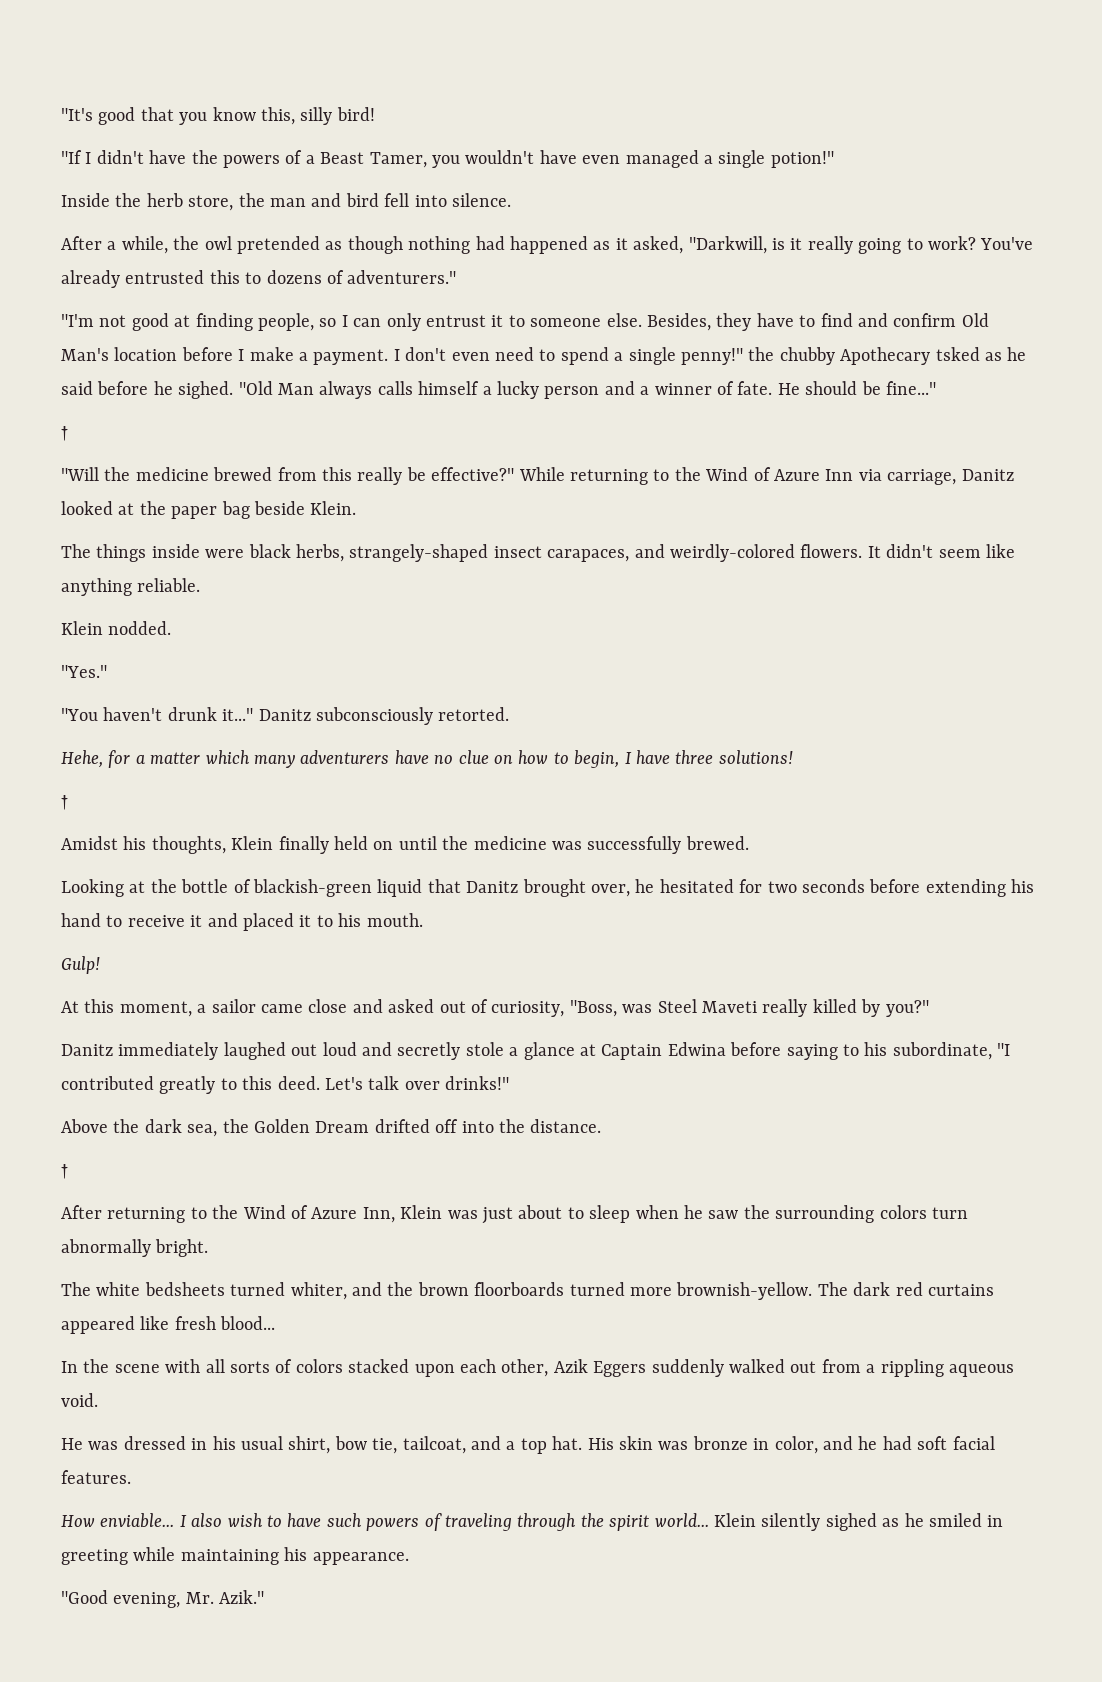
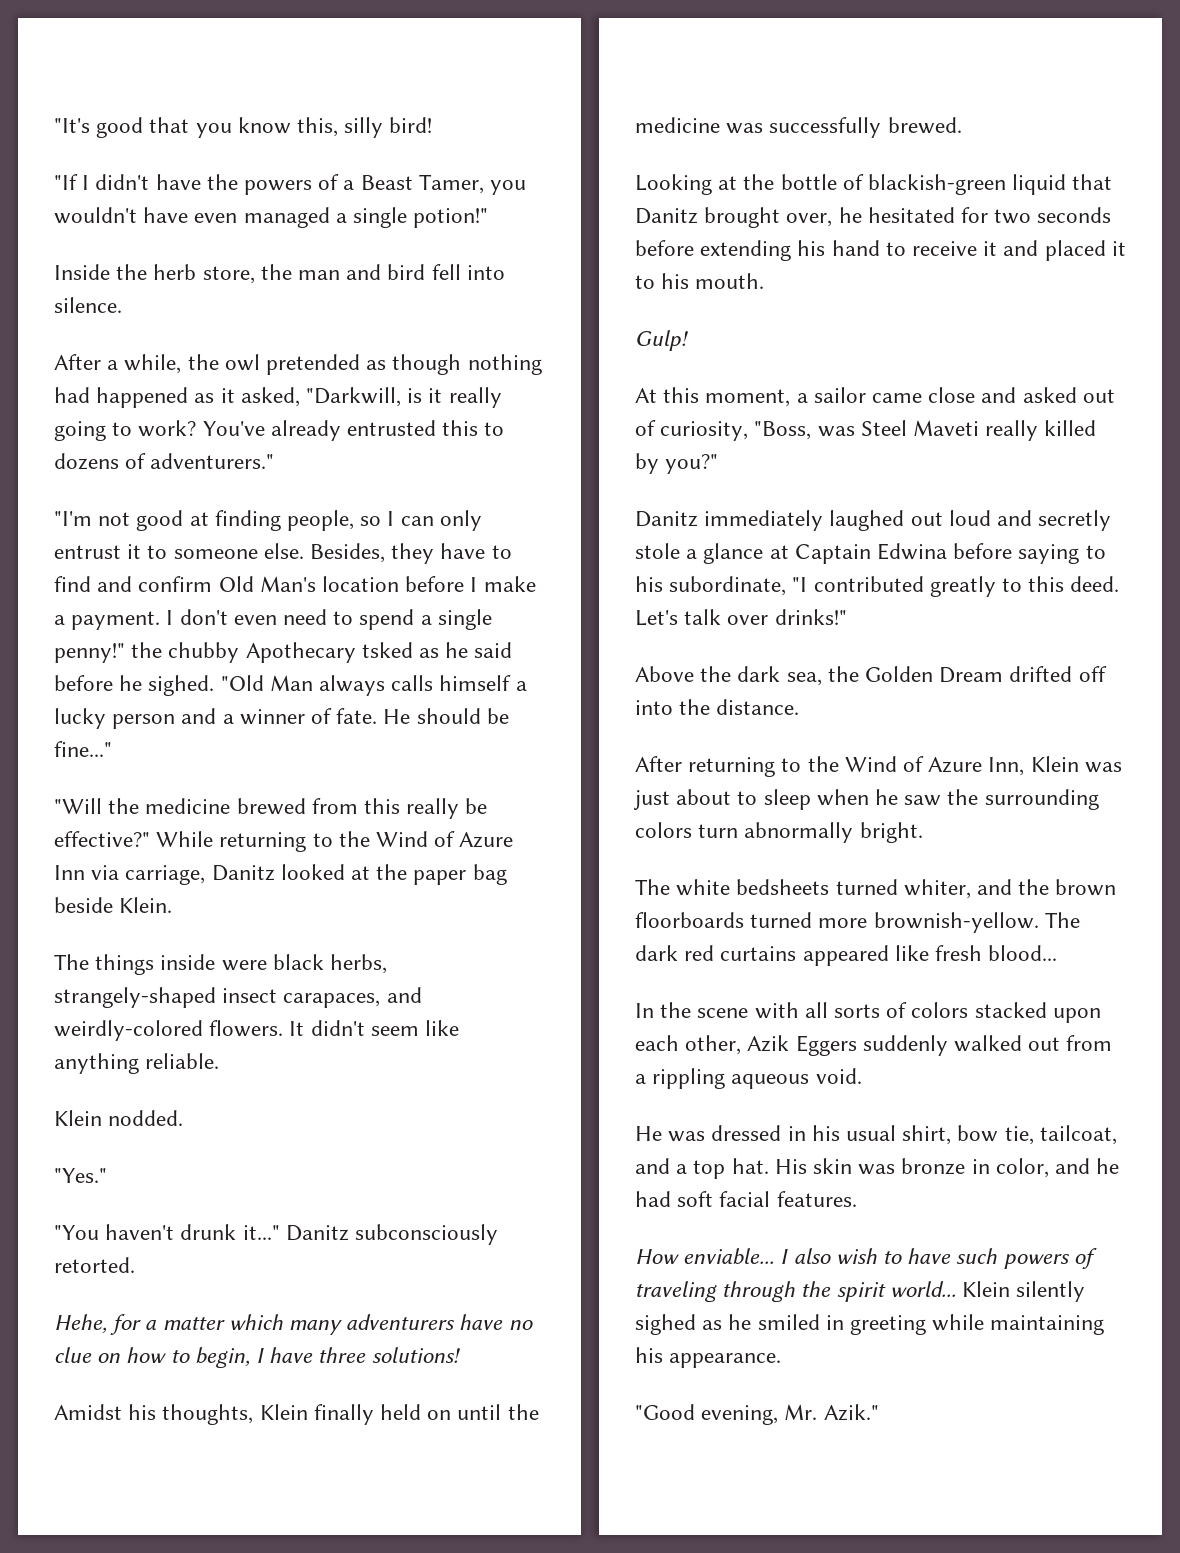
  He should be fine..."
- †
  Hehe, for a matter which many adventurers have no clue on how to begin, I have three solutions!
- †
  Above the dark sea, the Golden Dream drifted off into the distance.
- †

